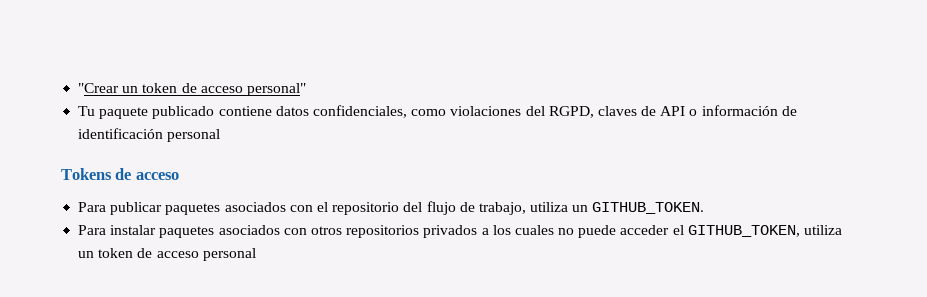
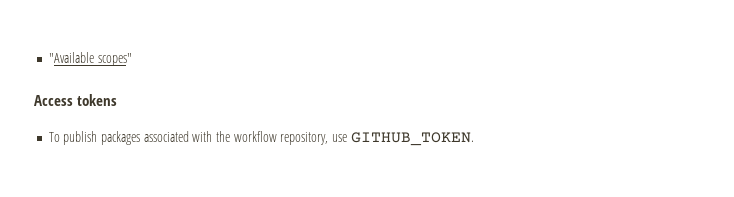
- "Crear un token de acceso personal"
- Tu paquete publicado contiene datos confidenciales, como violaciones del RGPD, claves de API o información de identificación personal
- Tokens de acceso
- Para publicar paquetes asociados con el repositorio del flujo de trabajo, utiliza un GITHUB_TOKEN.
- Para instalar paquetes asociados con otros repositorios privados a los cuales no puede acceder el GITHUB_TOKEN, utiliza un token de acceso personal
+ "Available scopes"
+ Access tokens
+ To publish packages associated with the workflow repository, use GITHUB_TOKEN.

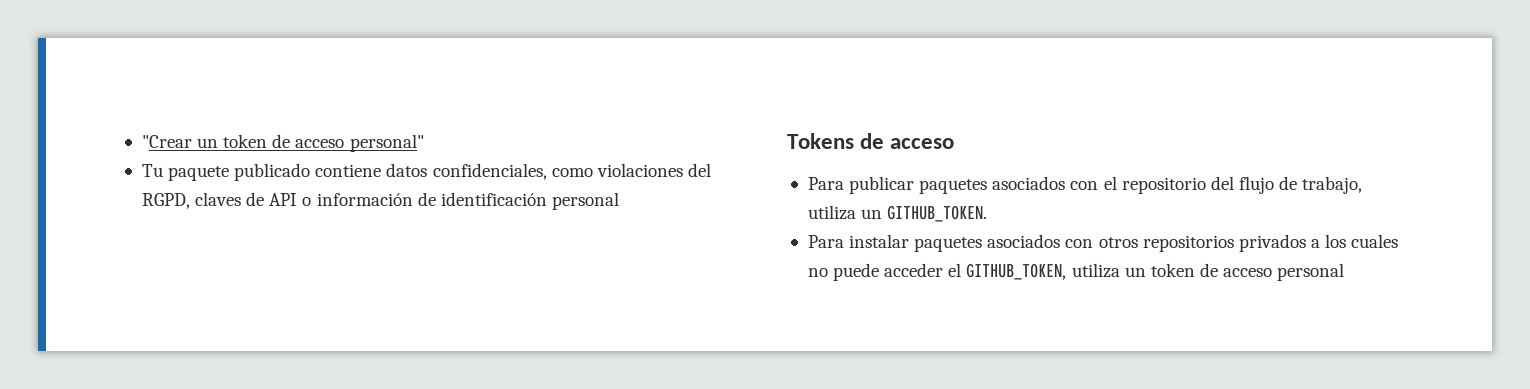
- "Available scopes"
- Access tokens
- To publish packages associated with the workflow repository, use GITHUB_TOKEN.
+ "Crear un token de acceso personal"
+ Tu paquete publicado contiene datos confidenciales, como violaciones del RGPD, claves de API o información de identificación personal
+ Tokens de acceso
+ Para publicar paquetes asociados con el repositorio del flujo de trabajo, utiliza un GITHUB_TOKEN.
+ Para instalar paquetes asociados con otros repositorios privados a los cuales no puede acceder el GITHUB_TOKEN, utiliza un token de acceso personal

